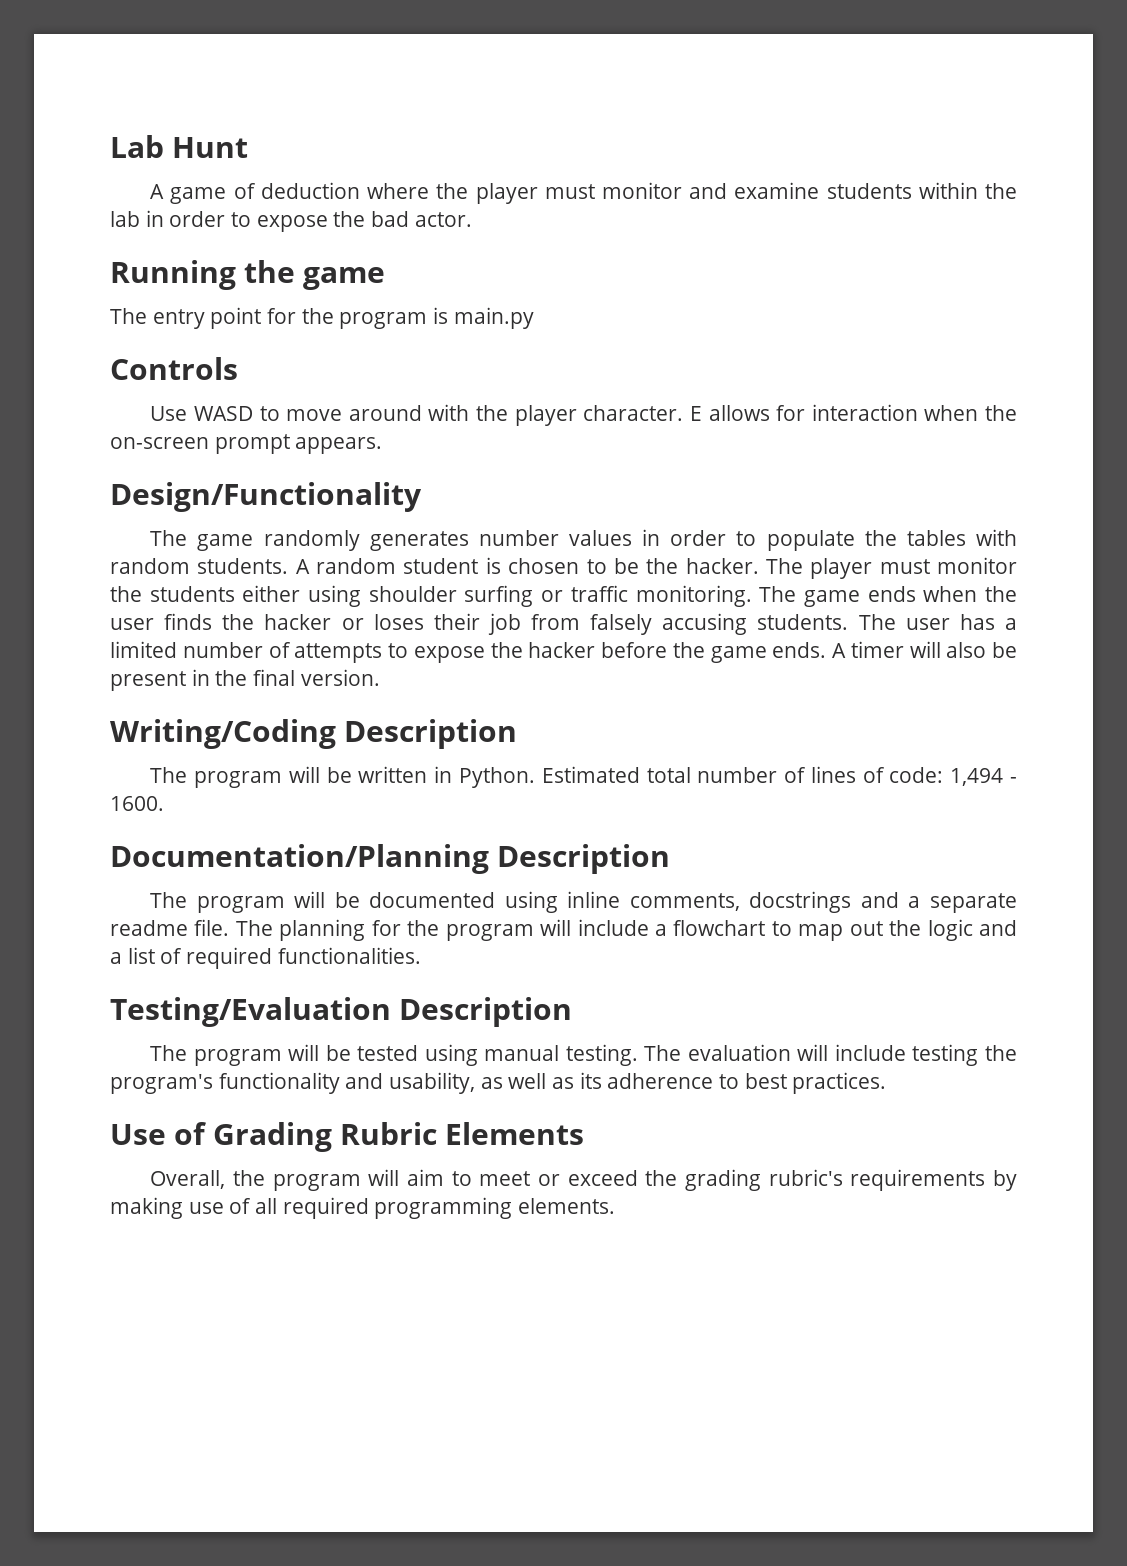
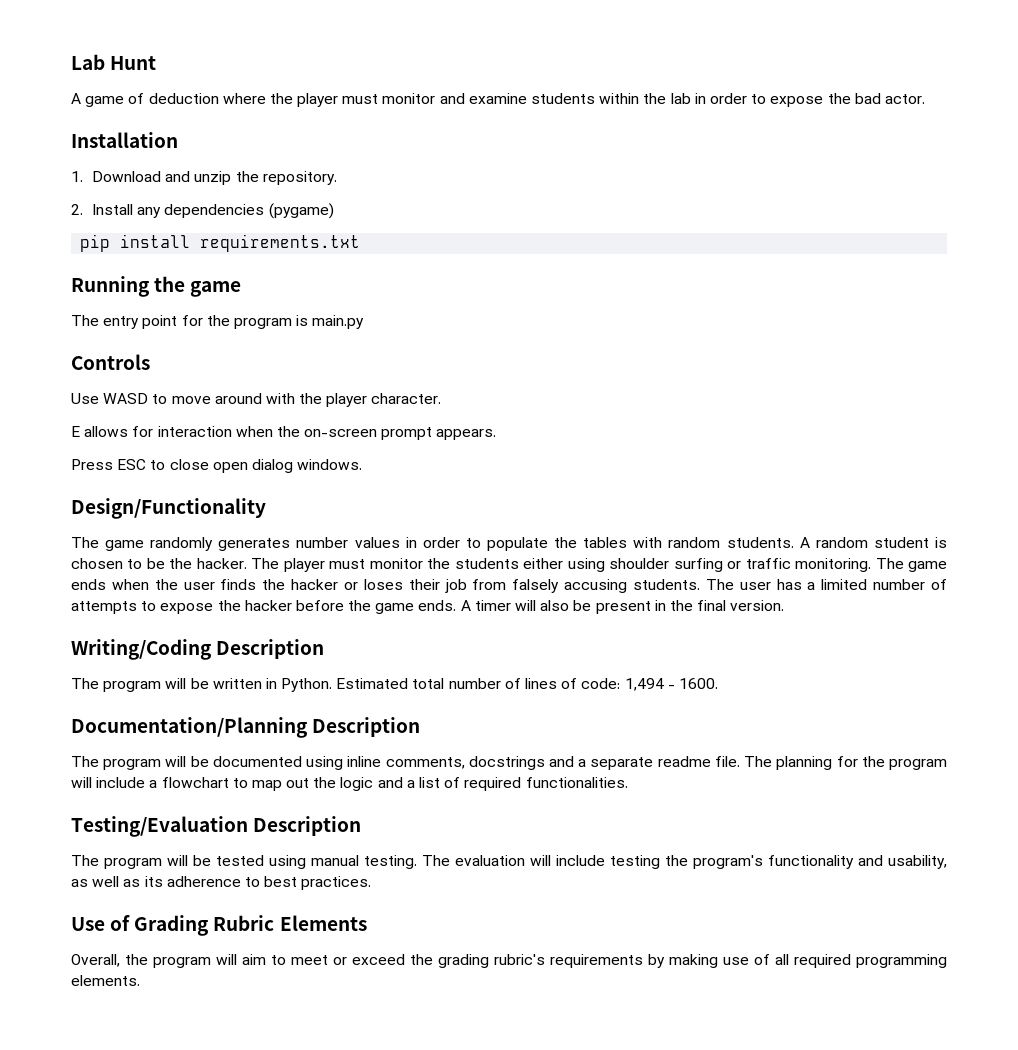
+ Installation
+ 1. Download and unzip the repository.
+ 2. Install any dependencies (pygame)
+ pip install requirements.txt
- Use WASD to move around with the player character. E allows for interaction when the on-screen prompt appears.
+ Use WASD to move around with the player character.
+ E allows for interaction when the on-screen prompt appears.
+ Press ESC to close open dialog windows.

